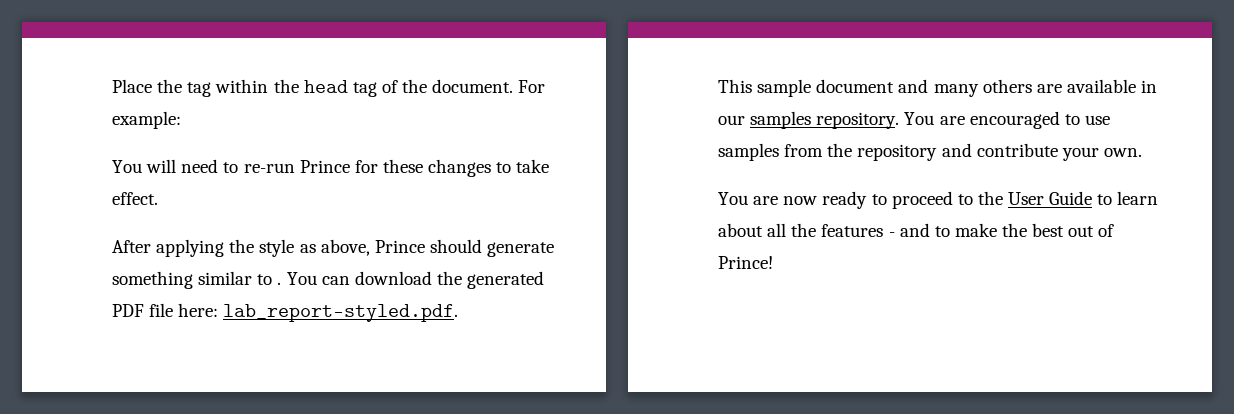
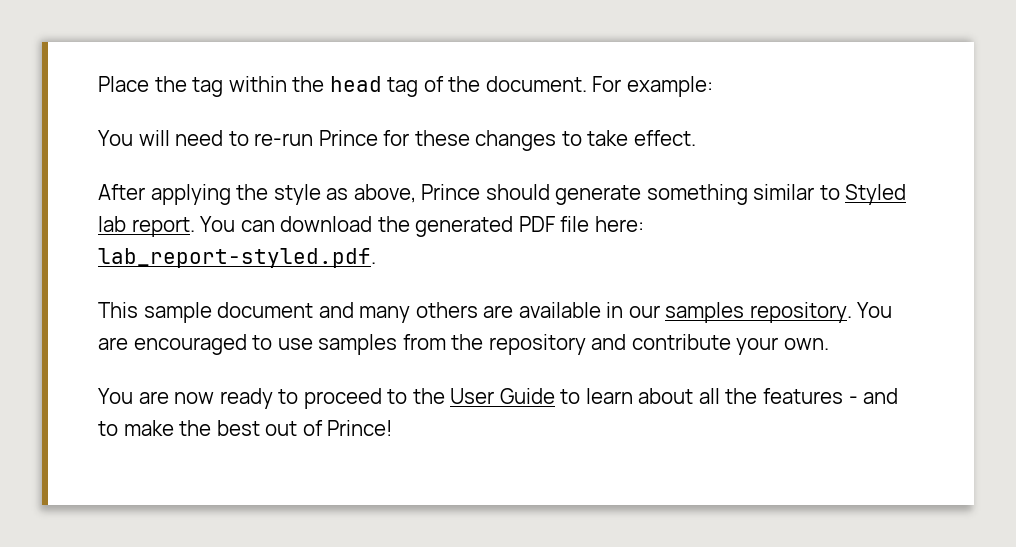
- After applying the style as above, Prince should generate something similar to .
+ After applying the style as above, Prince should generate something similar to Styled lab report.

